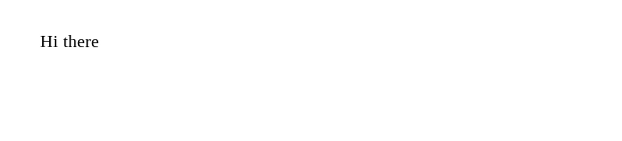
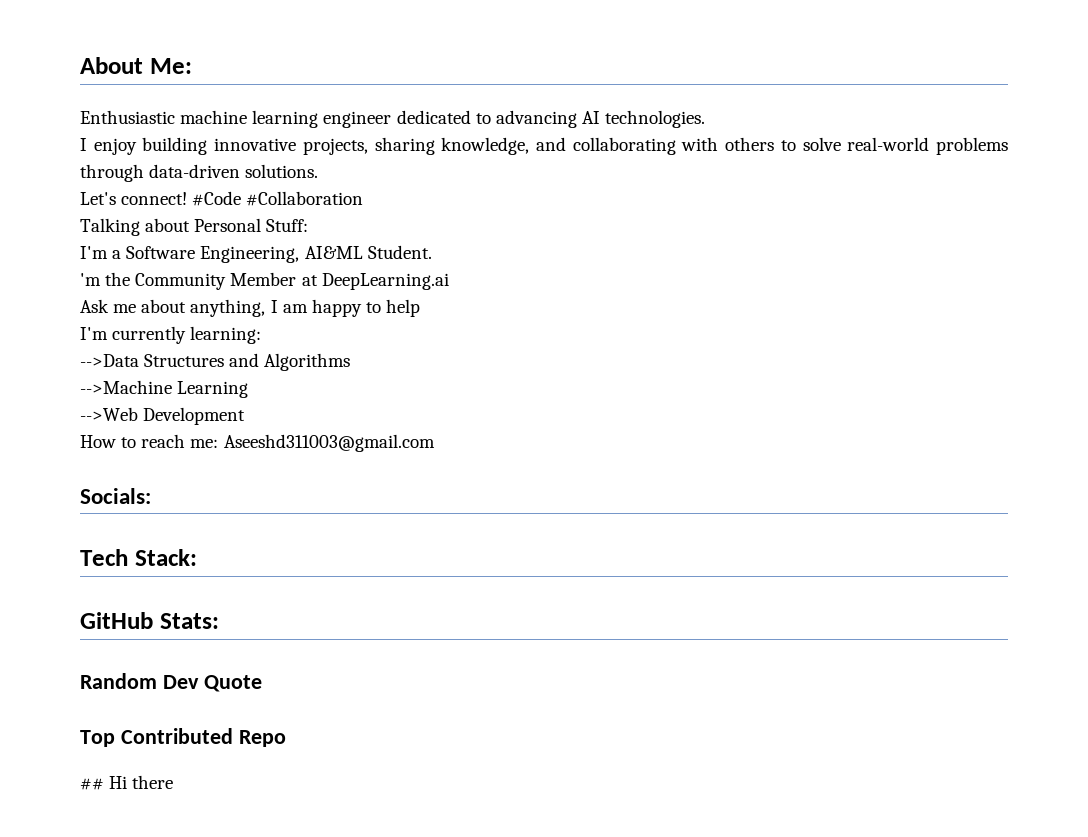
- Hi there
+ About Me:
+ Enthusiastic machine learning engineer dedicated to advancing AI technologies.
+ I enjoy building innovative projects, sharing knowledge, and collaborating with others to solve real-world problems through data-driven solutions.
+ Let's connect! #Code #Collaboration
+ Talking about Personal Stuff:
+ I'm a Software Engineering, AI&ML Student.
+ 'm the Community Member at DeepLearning.ai
+ Ask me about anything, I am happy to help
+ I'm currently learning:
+ -->Data Structures and Algorithms
+ -->Machine Learning
+ -->Web Development
+ How to reach me: Aseeshd311003@gmail.com
+ Socials:
+ Tech Stack:
+ GitHub Stats:
+ Random Dev Quote
+ Top Contributed Repo
+ ## Hi there

